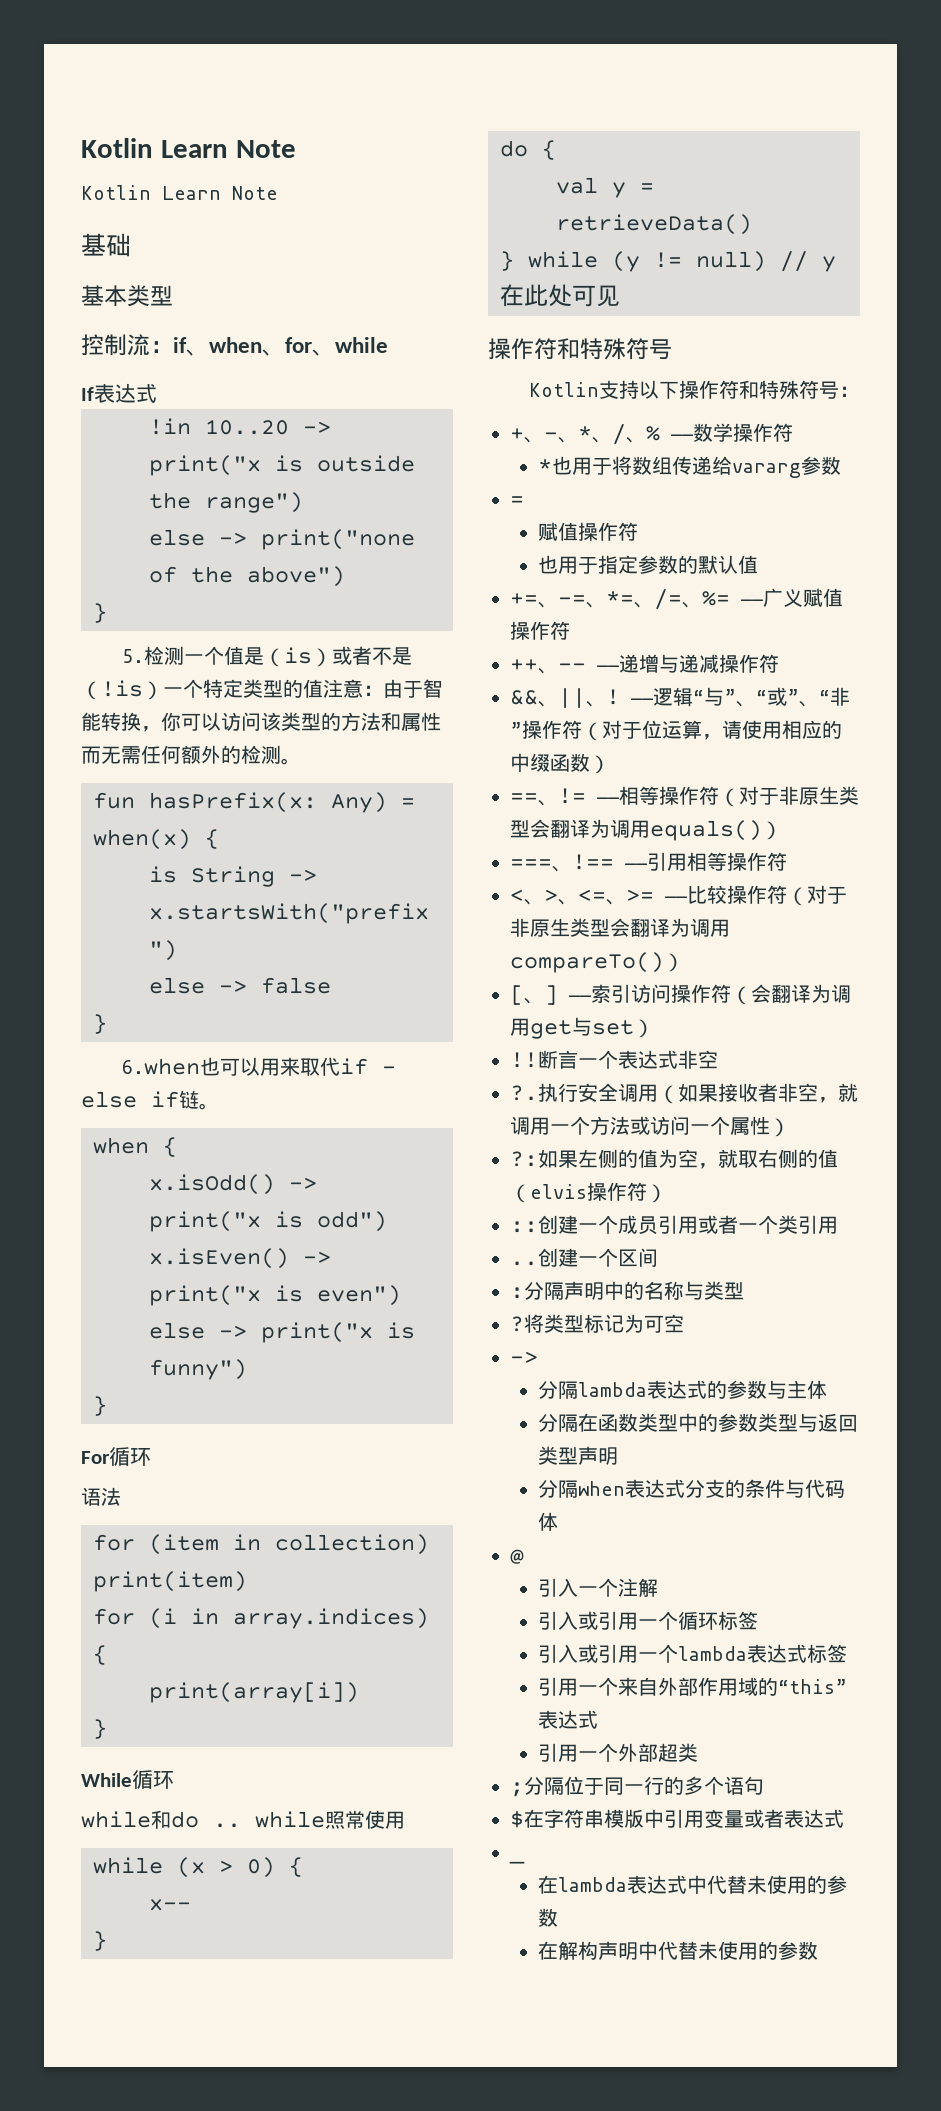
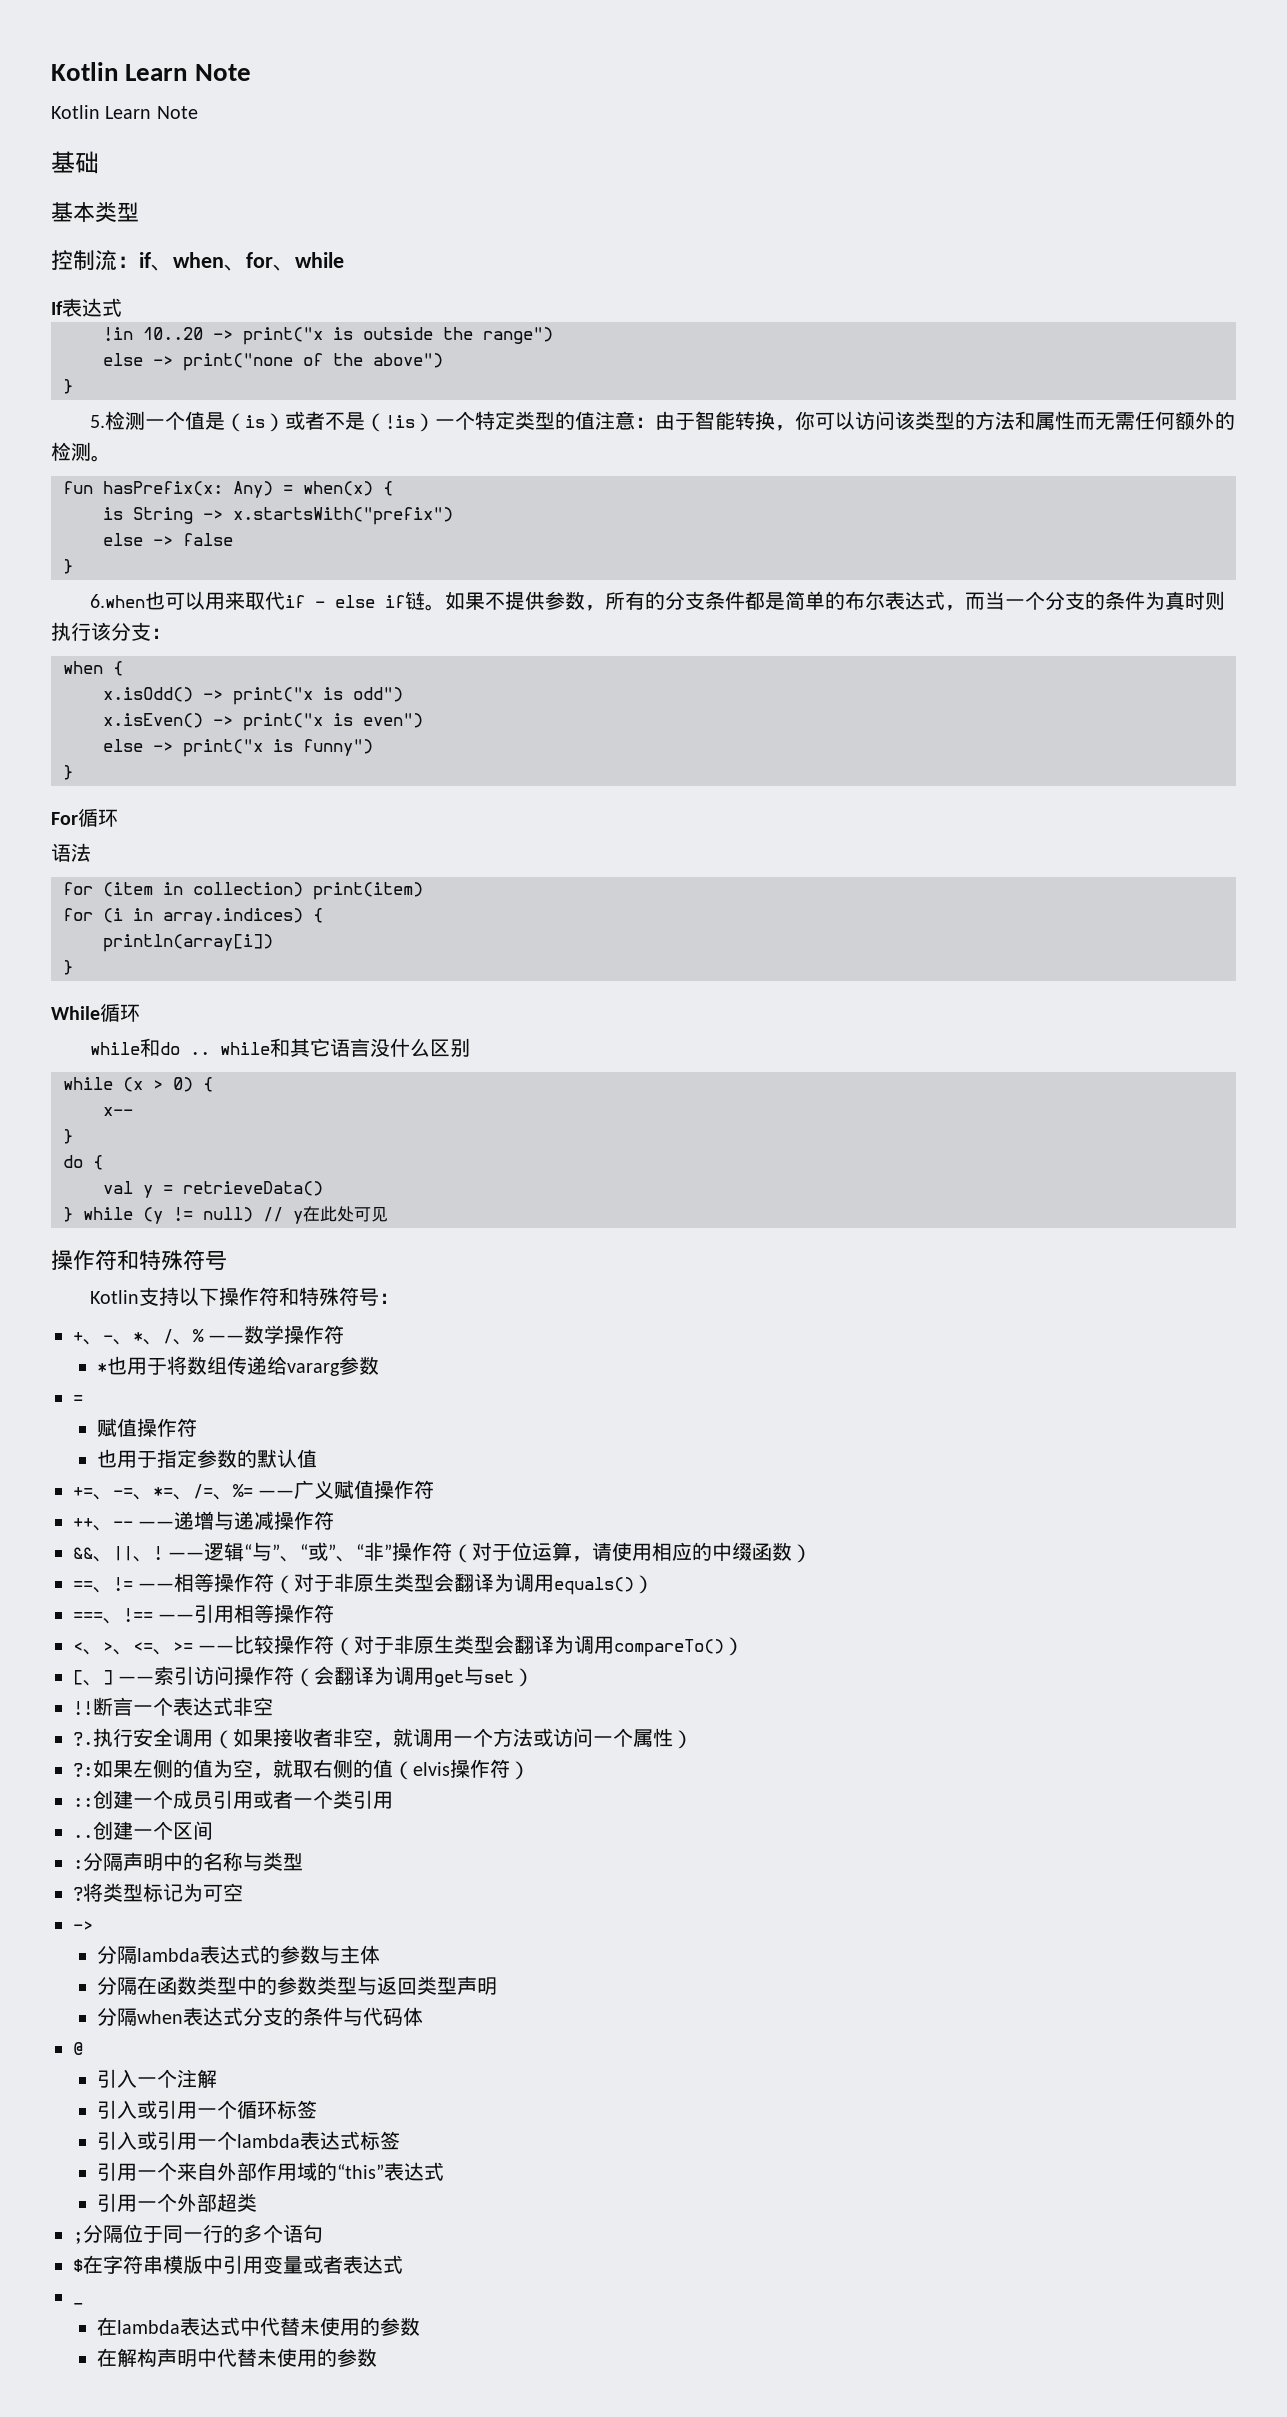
+ 如果不提供参数，所有的分支条件都是简单的布尔表达式，而当一个分支的条件为真时则执行该分支：
- print(array[i])
+ println(array[i])
- while和do .. while照常使用
+ while和do .. while和其它语言没什么区别

